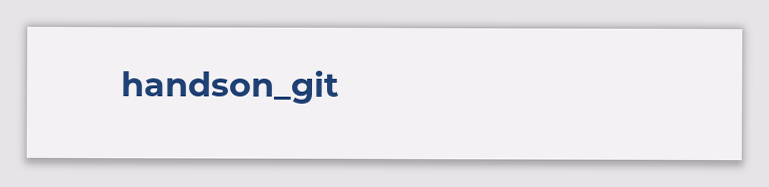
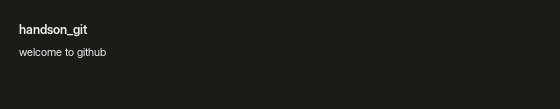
+ welcome to github

